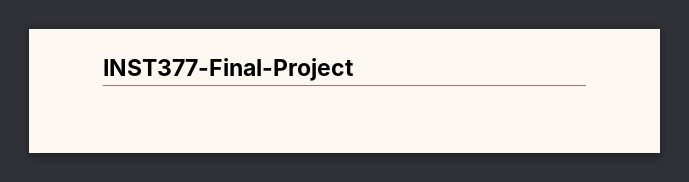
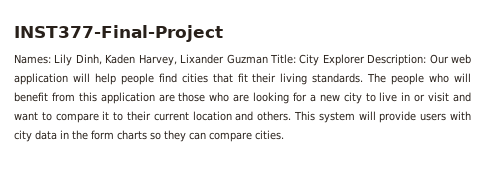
+ Names: Lily Dinh, Kaden Harvey, Lixander Guzman Title: City Explorer Description: Our web application will help people find cities that fit their living standards. The people who will benefit from this application are those who are looking for a new city to live in or visit and want to compare it to their current location and others. This system will provide users with city data in the form charts so they can compare cities.

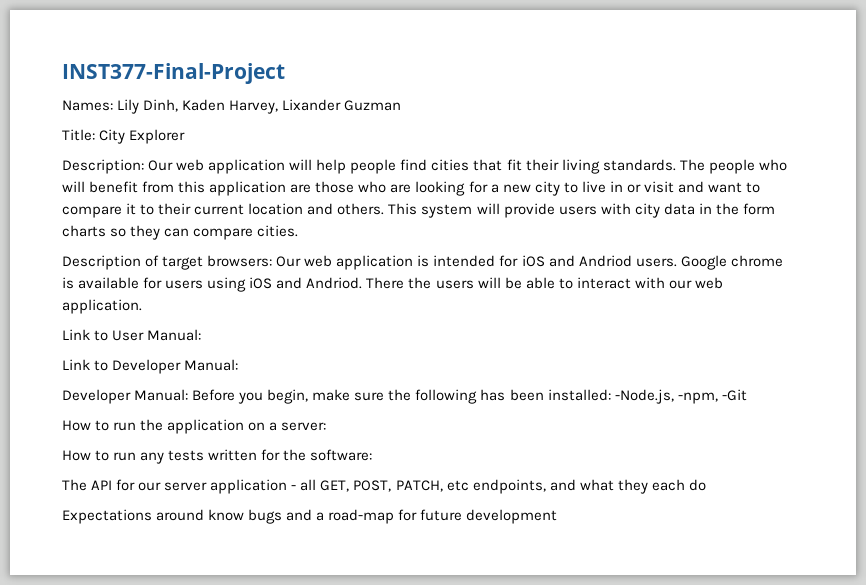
- Names: Lily Dinh, Kaden Harvey, Lixander Guzman Title: City Explorer Description: Our web application will help people find cities that fit their living standards.
+ Names: Lily Dinh, Kaden Harvey, Lixander Guzman
+ Title: City Explorer
+ Description: Our web application will help people find cities that fit their living standards.
+ Description of target browsers: Our web application is intended for iOS and Andriod users. Google chrome is available for users using iOS and Andriod. There the users will be able to interact with our web application.
+ Link to User Manual:
+ Link to Developer Manual:
+ Developer Manual: Before you begin, make sure the following has been installed: -Node.js, -npm, -Git
+ How to run the application on a server:
+ How to run any tests written for the software:
+ The API for our server application - all GET, POST, PATCH, etc endpoints, and what they each do
+ Expectations around know bugs and a road-map for future development

